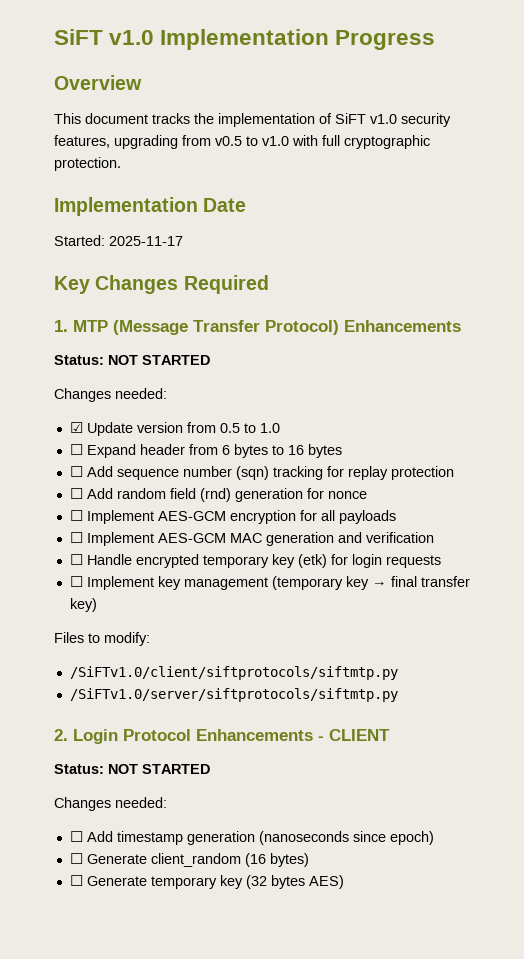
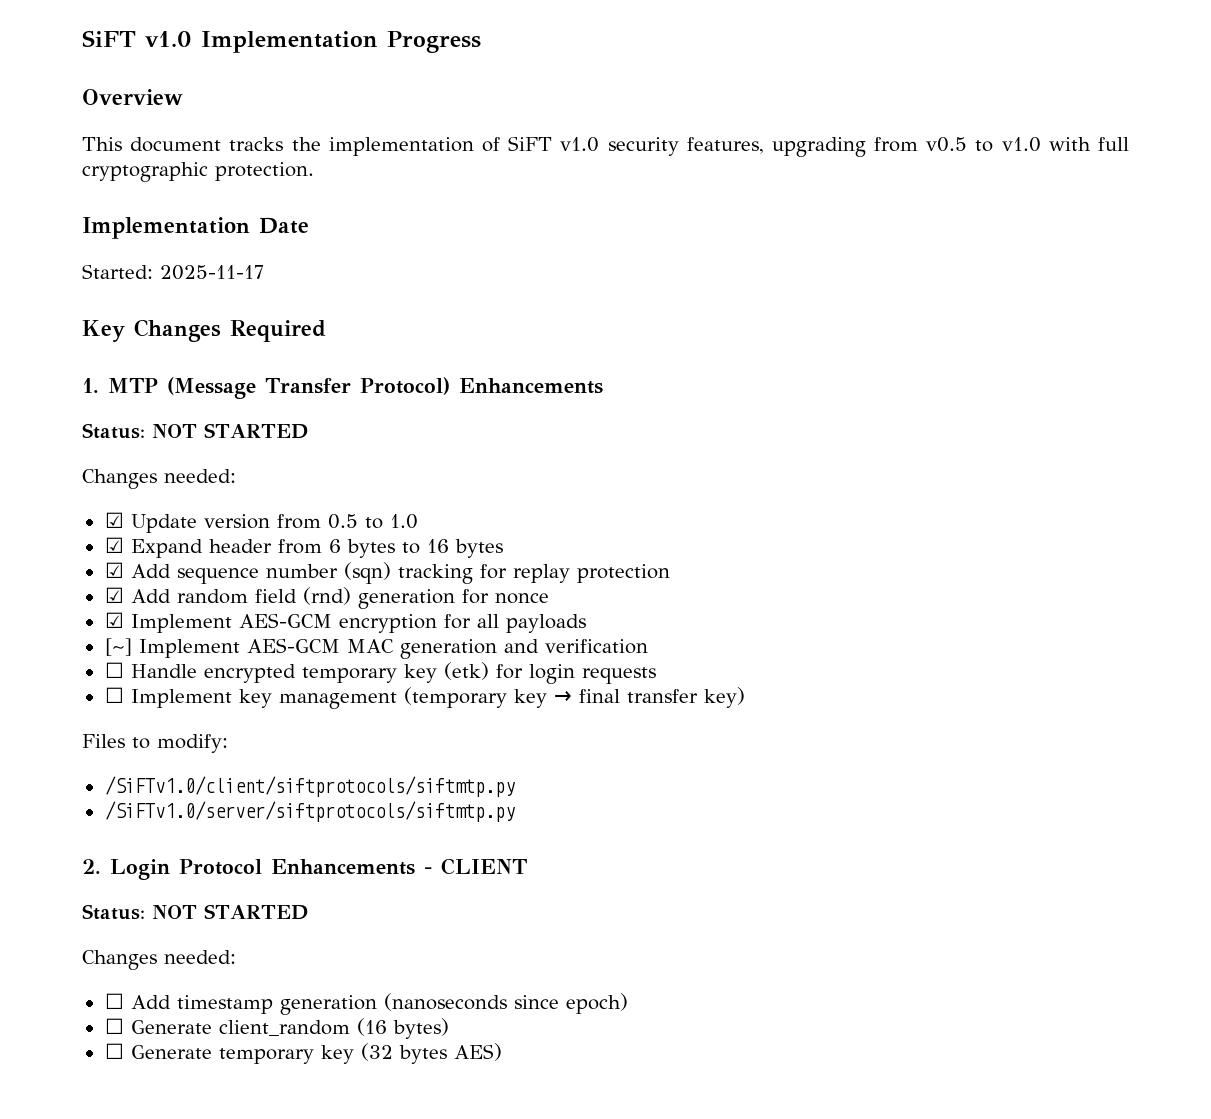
- ☐ Expand header from 6 bytes to 16 bytes
+ ☑ Expand header from 6 bytes to 16 bytes
- ☐ Add sequence number (sqn) tracking for replay protection
+ ☑ Add sequence number (sqn) tracking for replay protection
- ☐ Add random field (rnd) generation for nonce
+ ☑ Add random field (rnd) generation for nonce
- ☐ Implement AES-GCM encryption for all payloads
+ ☑ Implement AES-GCM encryption for all payloads
- ☐ Implement AES-GCM MAC generation and verification
+ [~] Implement AES-GCM MAC generation and verification

